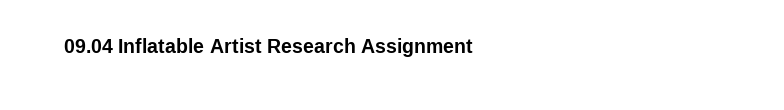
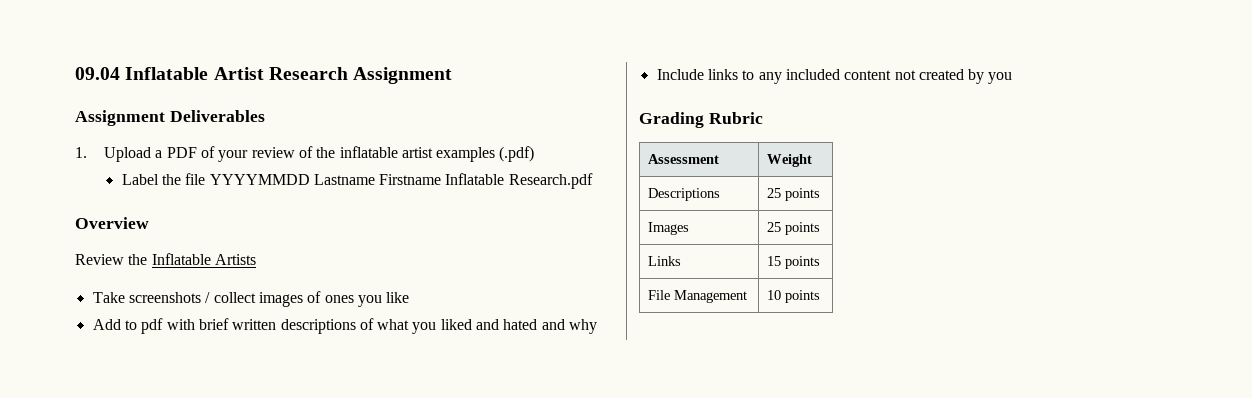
+ Assignment Deliverables
+ 1. Upload a PDF of your review of the inflatable artist examples (.pdf)
+ Label the file YYYYMMDD Lastname Firstname Inflatable Research.pdf
+ Overview
+ Review the Inflatable Artists
+ Take screenshots / collect images of ones you like
+ Add to pdf with brief written descriptions of what you liked and hated and why
+ Include links to any included content not created by you
+ Grading Rubric
+ Assessment | Weight
+ Descriptions | 25 points
+ Images | 25 points
+ Links | 15 points
+ File Management | 10 points

